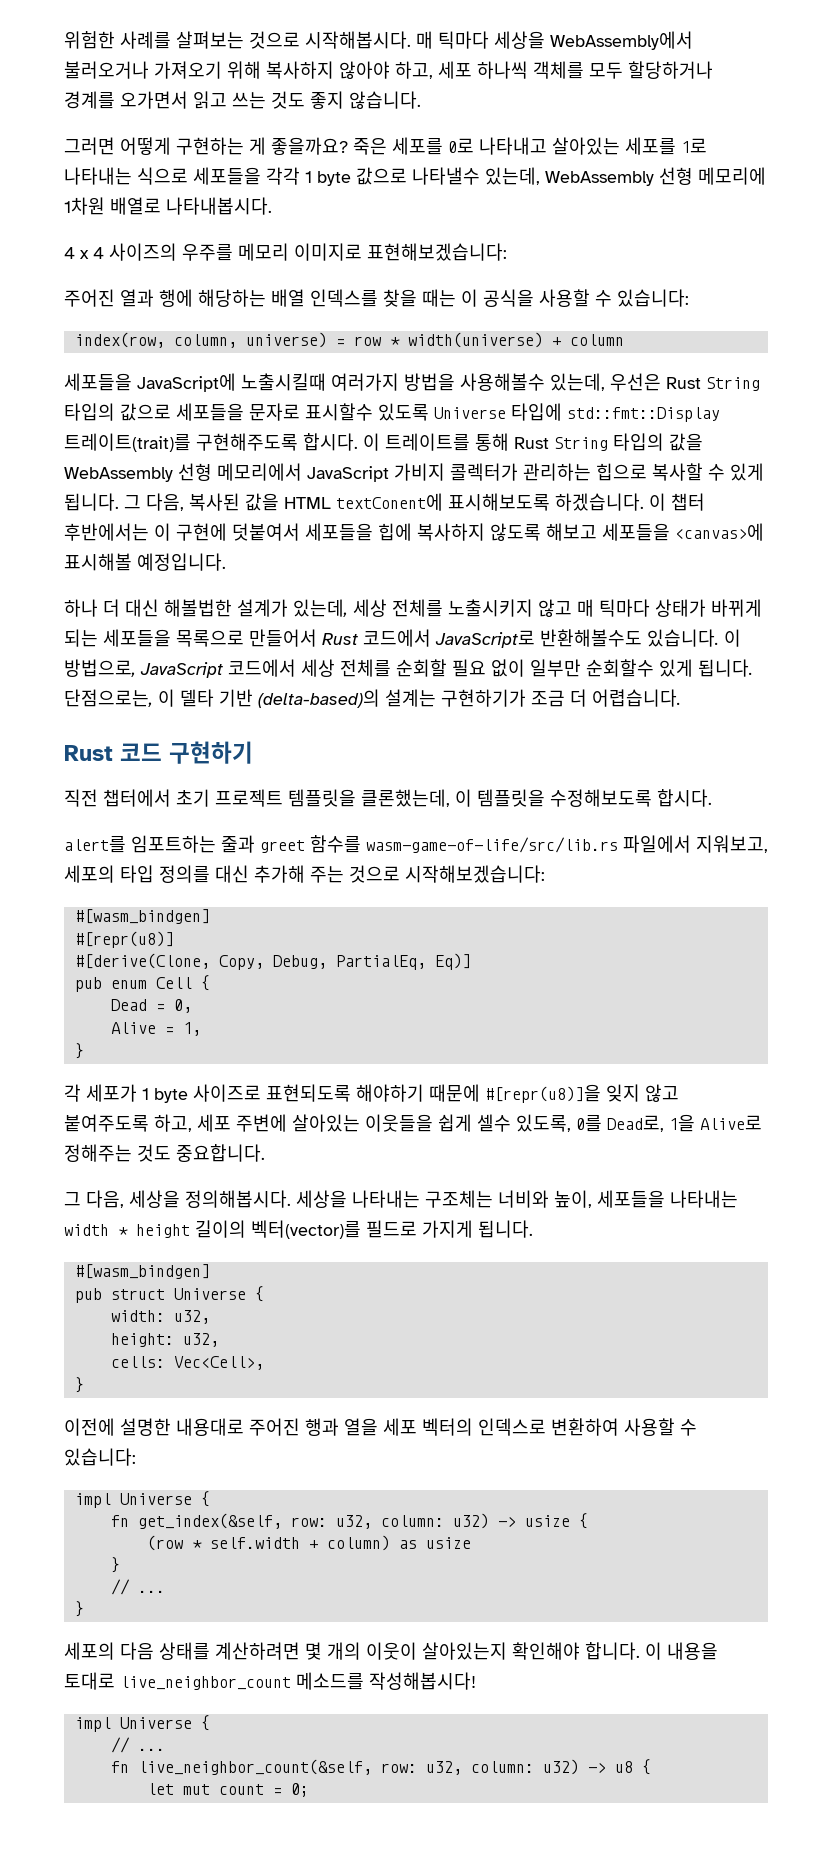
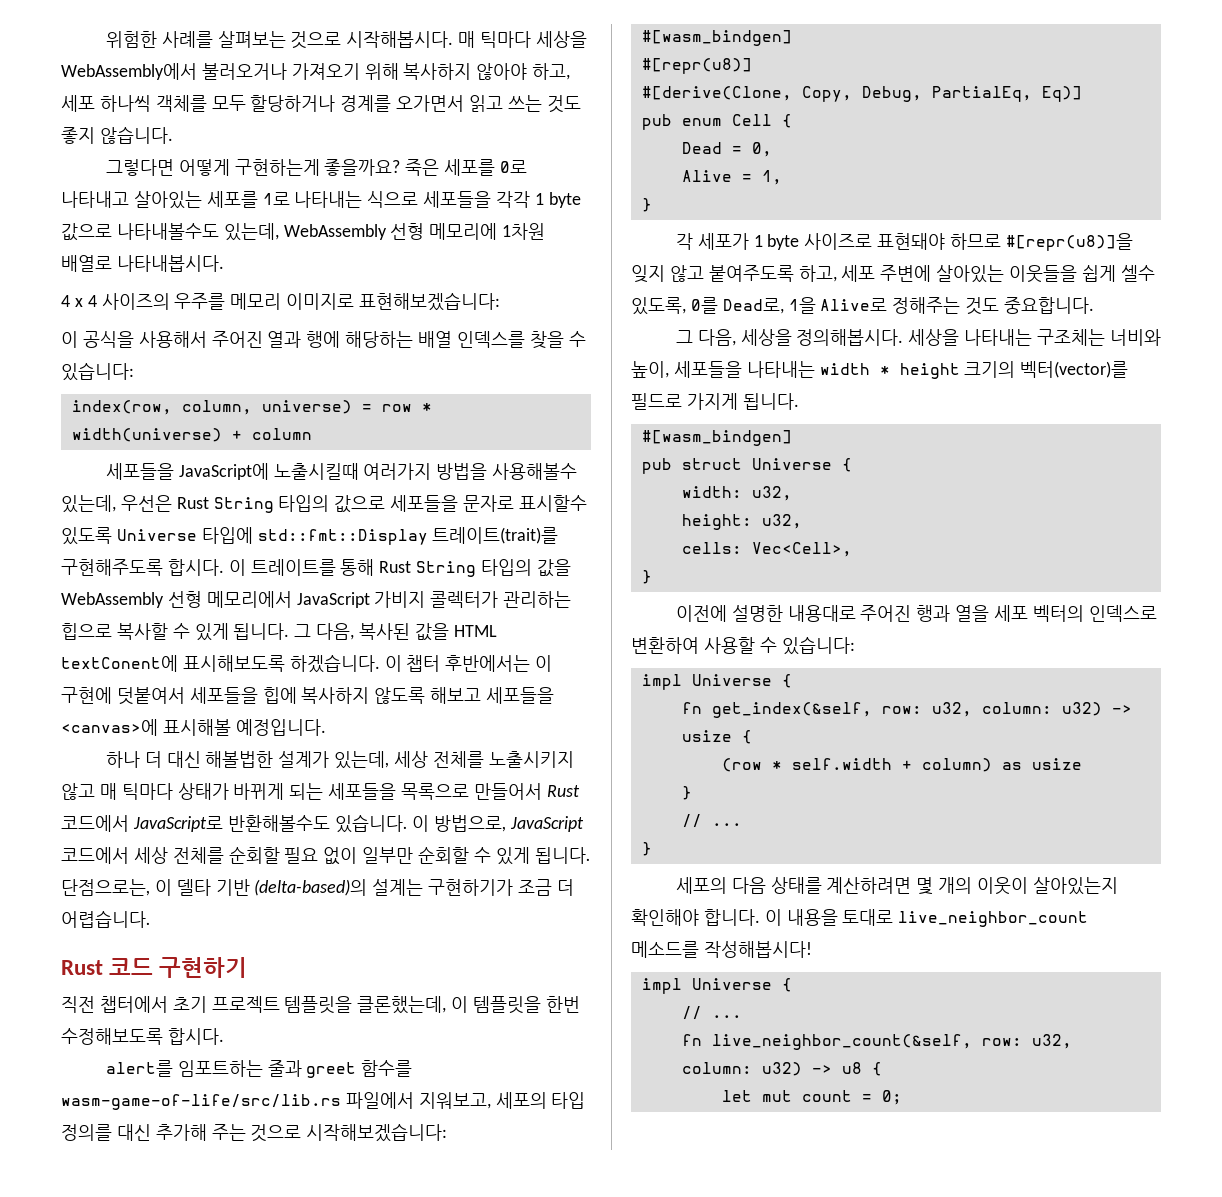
- 그러면 어떻게 구현하는 게 좋을까요?
+ 그렇다면 어떻게 구현하는게 좋을까요?
- 죽은 세포를 0로 나타내고 살아있는 세포를 1로 나타내는 식으로 세포들을 각각 1 byte 값으로 나타낼수 있는데, WebAssembly 선형 메모리에 1차원 배열로 나타내봅시다.
+ 죽은 세포를 0로 나타내고 살아있는 세포를 1로 나타내는 식으로 세포들을 각각 1 byte 값으로 나타내볼수도 있는데, WebAssembly 선형 메모리에 1차원 배열로 나타내봅시다.
- 주어진 열과 행에 해당하는 배열 인덱스를 찾을 때는 이 공식을 사용할 수 있습니다:
+ 이 공식을 사용해서 주어진 열과 행에 해당하는 배열 인덱스를 찾을 수 있습니다:
- 이 방법으로, JavaScript 코드에서 세상 전체를 순회할 필요 없이 일부만 순회할수 있게 됩니다.
+ 이 방법으로, JavaScript 코드에서 세상 전체를 순회할 필요 없이 일부만 순회할 수 있게 됩니다.
- 직전 챕터에서 초기 프로젝트 템플릿을 클론했는데, 이 템플릿을 수정해보도록 합시다.
+ 직전 챕터에서 초기 프로젝트 템플릿을 클론했는데, 이 템플릿을 한번 수정해보도록 합시다.
- 각 세포가 1 byte 사이즈로 표현되도록 해야하기 때문에 #[repr(u8)]을 잊지 않고 붙여주도록 하고, 세포 주변에 살아있는 이웃들을 쉽게 셀수 있도록, 0를 Dead로, 1을 Alive로 정해주는 것도 중요합니다.
+ 각 세포가 1 byte 사이즈로 표현돼야 하므로 #[repr(u8)]을 잊지 않고 붙여주도록 하고, 세포 주변에 살아있는 이웃들을 쉽게 셀수 있도록, 0를 Dead로, 1을 Alive로 정해주는 것도 중요합니다.
- 세상을 나타내는 구조체는 너비와 높이, 세포들을 나타내는 width * height 길이의 벡터(vector)를 필드로 가지게 됩니다.
+ 세상을 나타내는 구조체는 너비와 높이, 세포들을 나타내는 width * height 크기의 벡터(vector)를 필드로 가지게 됩니다.

